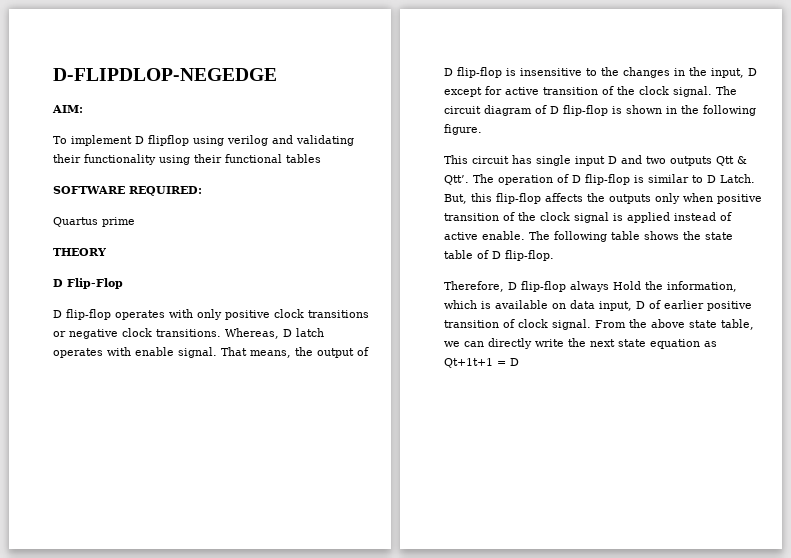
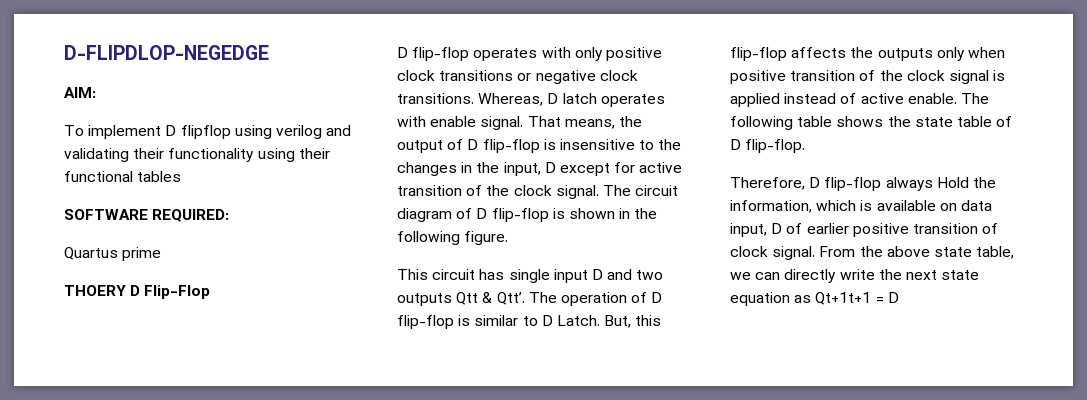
- THEORY
- D Flip-Flop
+ THOERY D Flip-Flop

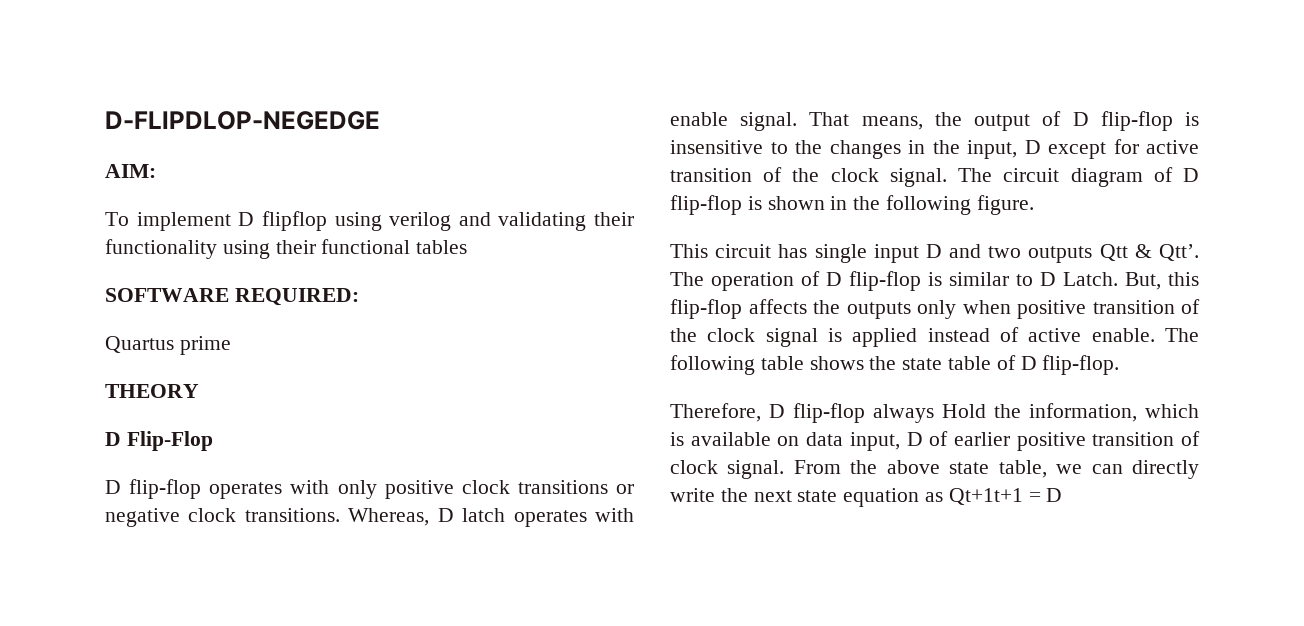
- THOERY D Flip-Flop
+ THEORY
+ D Flip-Flop

